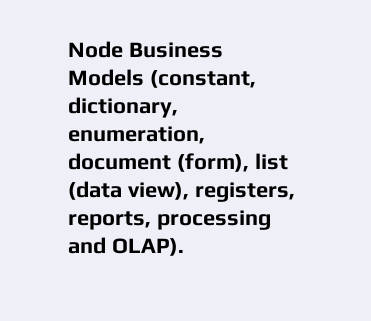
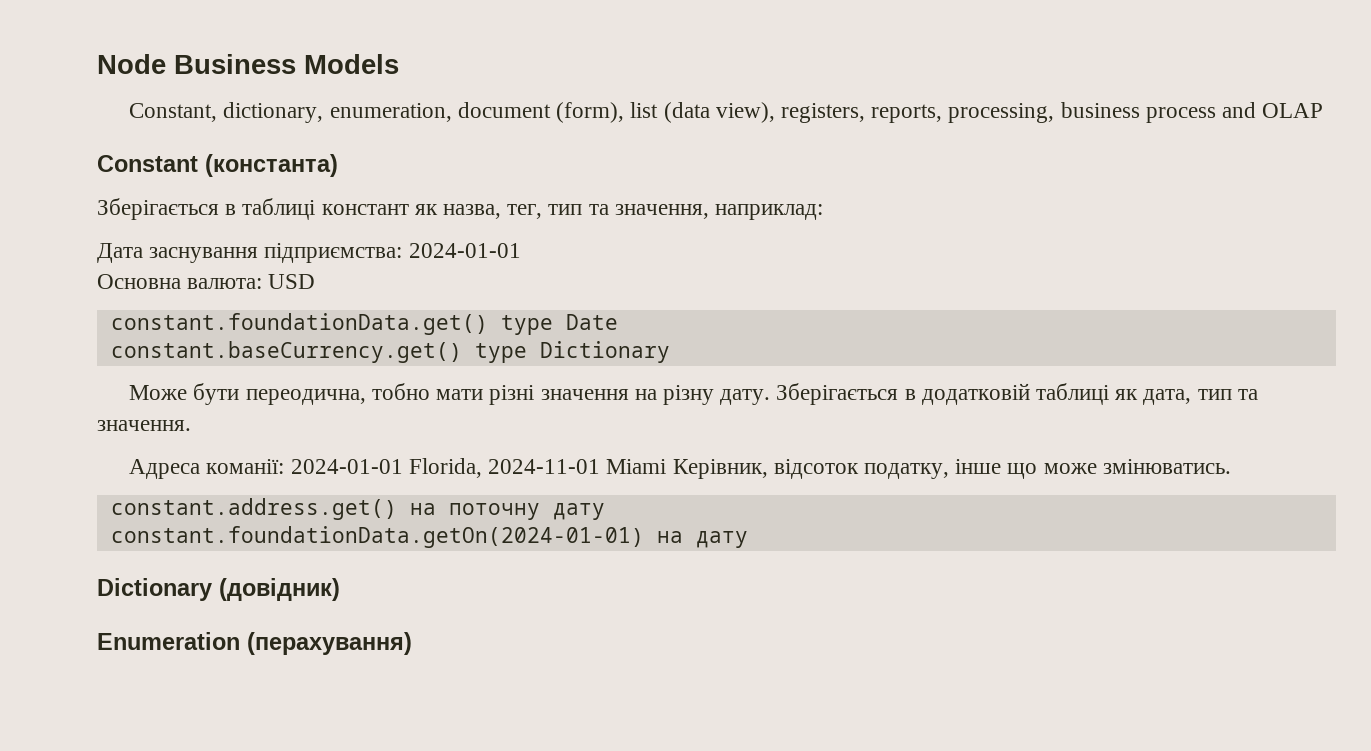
- Node Business Models (constant, dictionary, enumeration, document (form), list (data view), registers, reports, processing and OLAP).
+ Node Business Models
+ Constant, dictionary, enumeration, document (form), list (data view), registers, reports, processing, business process and OLAP
+ Constant (константа)
+ Зберігається в таблиці констант як назва, тег, тип та значення, наприклад:
+ Дата заснування підприємства: 2024-01-01
+ Основна валюта: USD
+ constant.foundationData.get() type Date
+ constant.baseCurrency.get() type Dictionary
+ Може бути переодична, тобно мати різні значення на різну дату. Зберігається в додатковій таблиці як дата, тип та значення.
+ Адреса команії: 2024-01-01 Florida, 2024-11-01 Miami Керівник, відсоток податку, інше що може змінюватись.
+ constant.address.get() на поточну дату
+ constant.foundationData.getOn(2024-01-01) на дату
+ Dictionary (довідник)
+ Enumeration (перахування)

